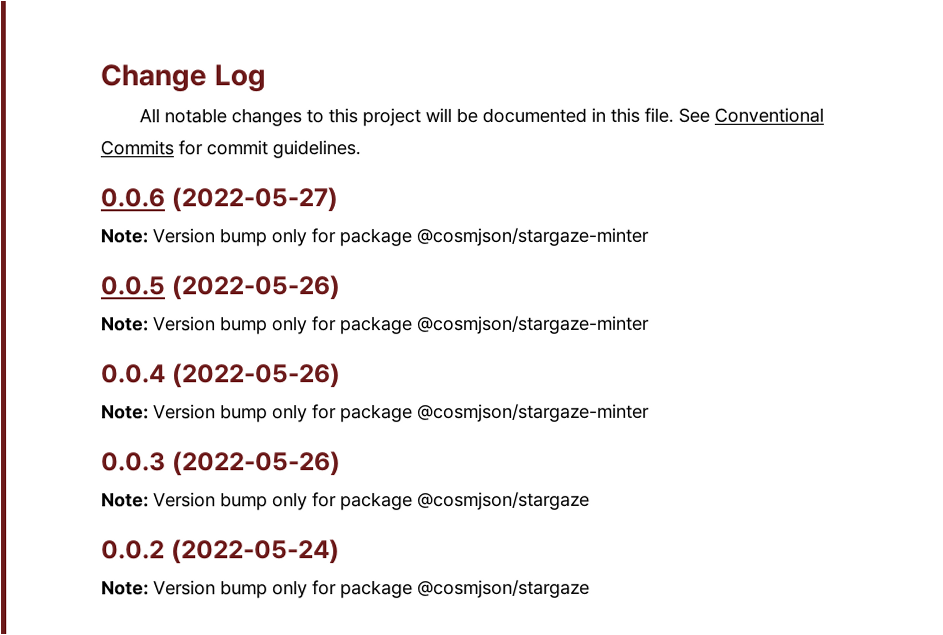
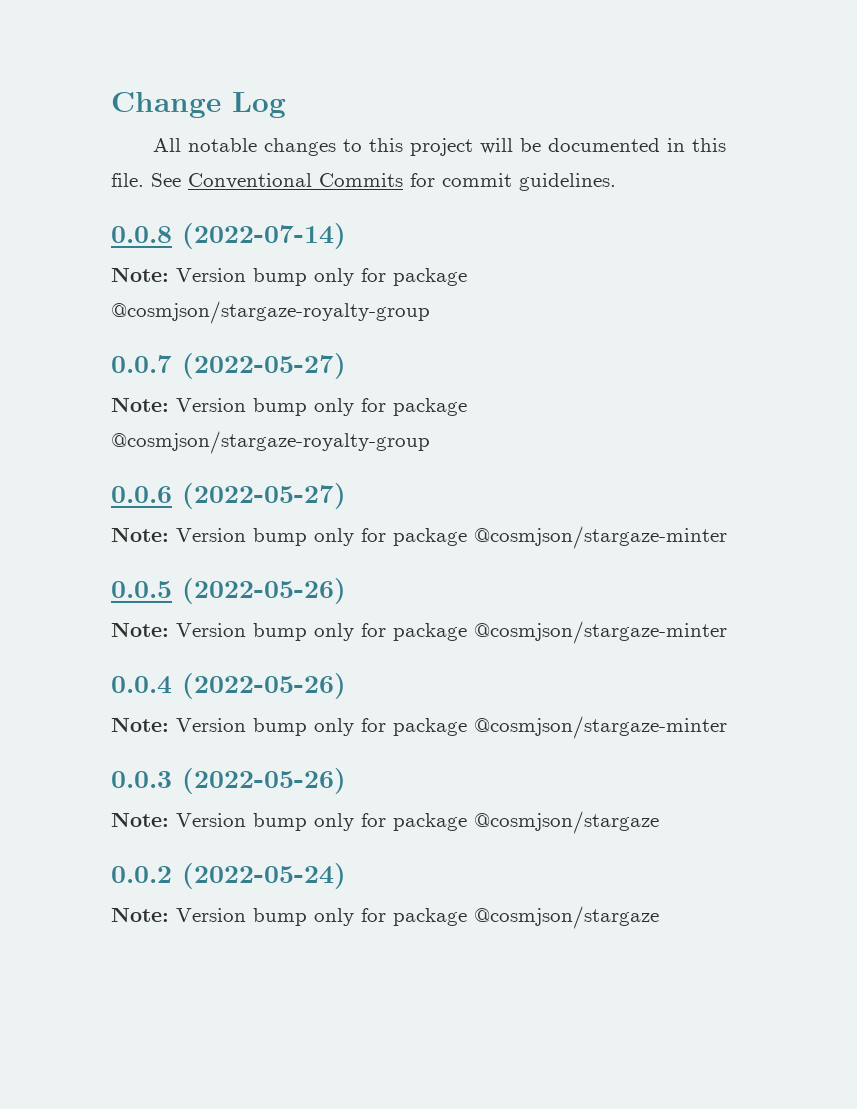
+ 0.0.8 (2022-07-14)
+ Note: Version bump only for package @cosmjson/stargaze-royalty-group
+ 0.0.7 (2022-05-27)
+ Note: Version bump only for package @cosmjson/stargaze-royalty-group

